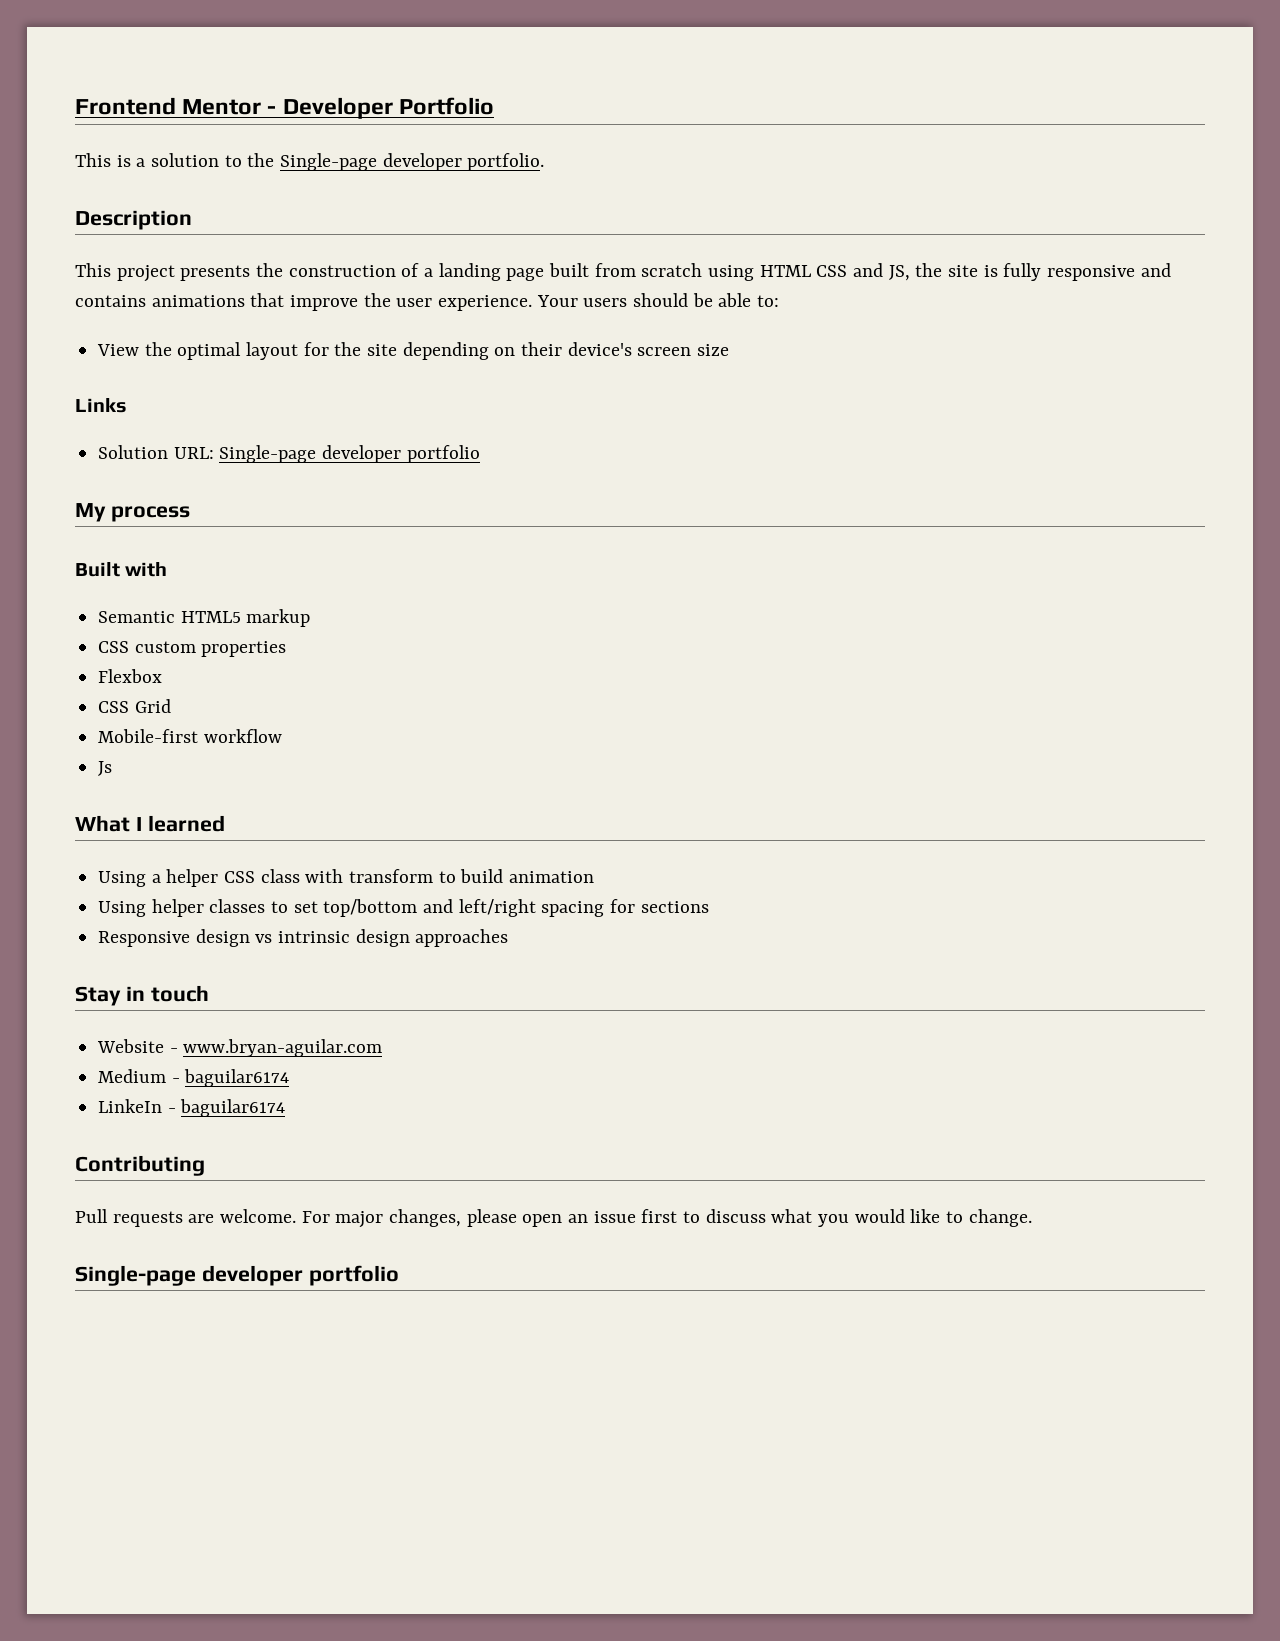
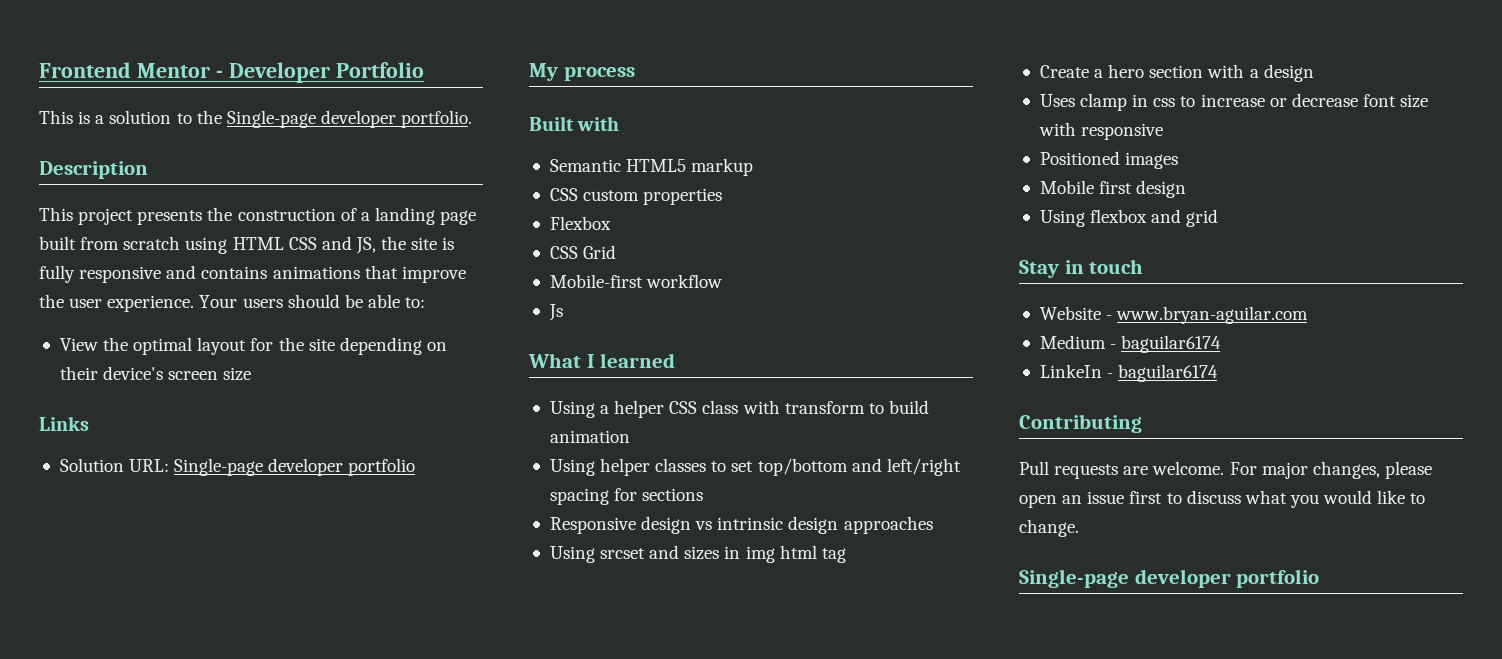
+ Using srcset and sizes in img html tag
+ Create a hero section with a design
+ Uses clamp in css to increase or decrease font size with responsive
+ Positioned images
+ Mobile first design
+ Using flexbox and grid

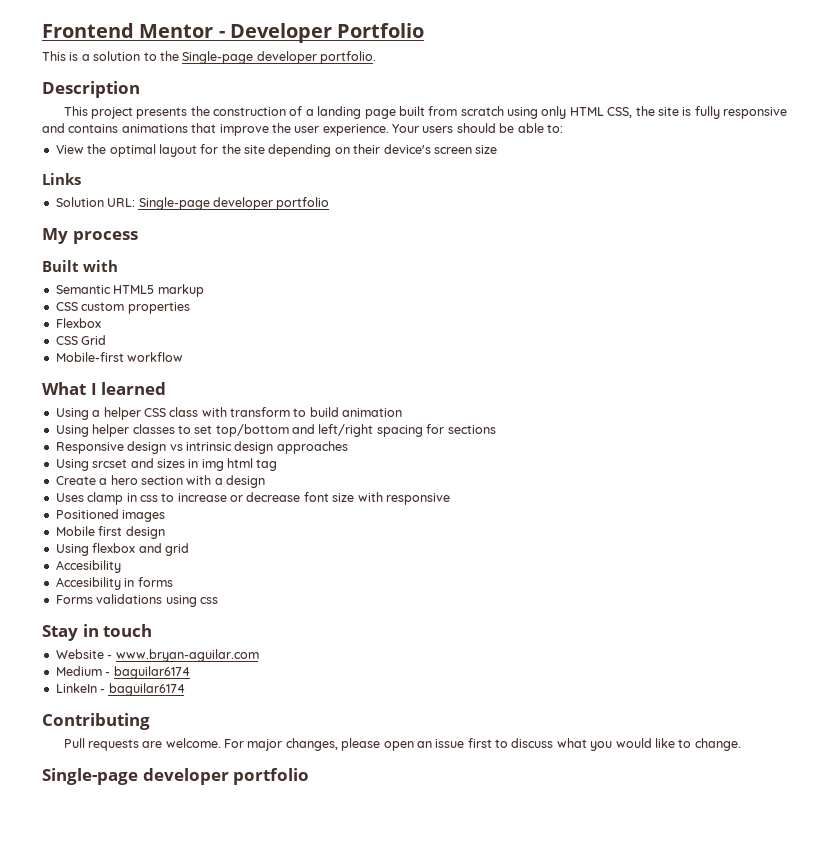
- This project presents the construction of a landing page built from scratch using HTML CSS and JS, the site is fully responsive and contains animations that improve the user experience.
+ This project presents the construction of a landing page built from scratch using only HTML CSS, the site is fully responsive and contains animations that improve the user experience.
- Js
  Using flexbox and grid
+ Accesibility
+ Accesibility in forms
+ Forms validations using css

